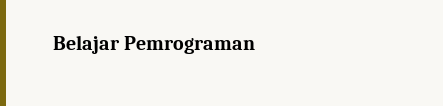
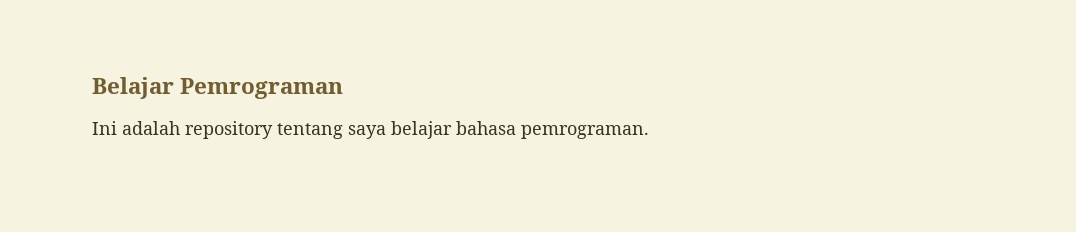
+ Ini adalah repository tentang saya belajar bahasa pemrograman.

